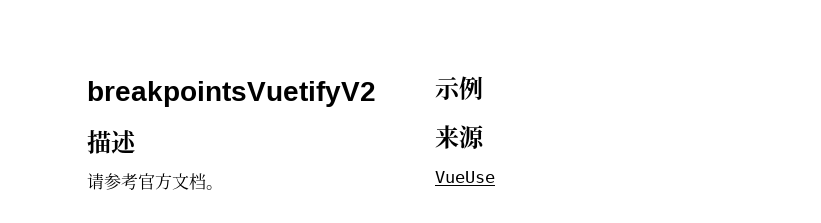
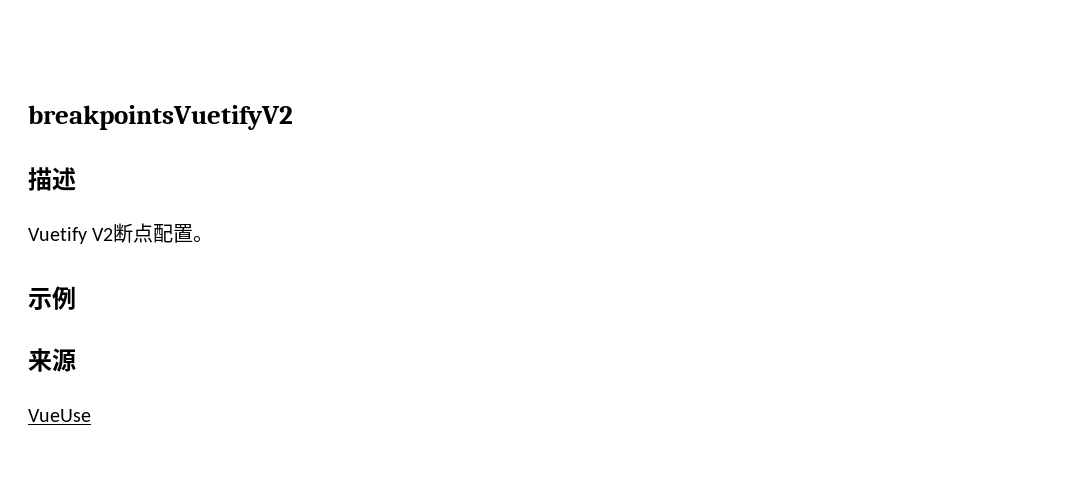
- 请参考官方文档。
+ Vuetify V2断点配置。

